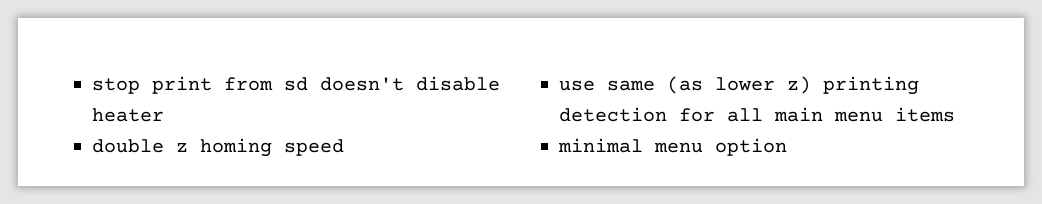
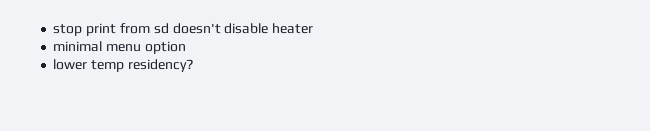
- double z homing speed
- use same (as lower z) printing detection for all main menu items
+ lower temp residency?

